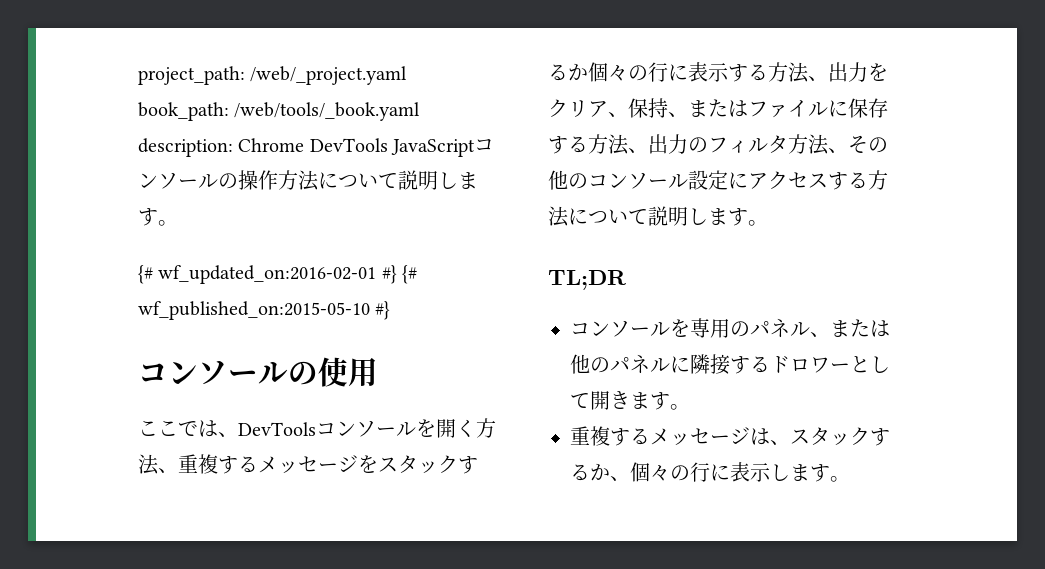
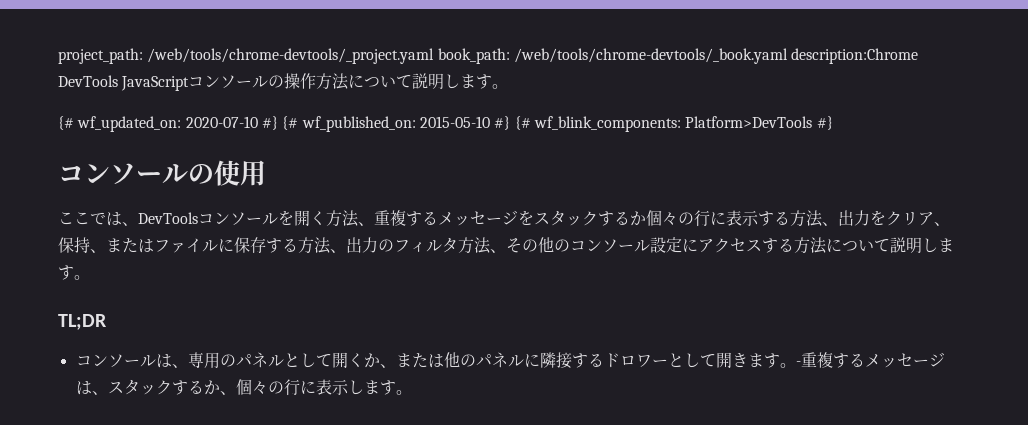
- project_path: /web/_project.yaml book_path: /web/tools/_book.yaml description: Chrome DevTools JavaScriptコンソールの操作方法について説明します。
+ project_path: /web/tools/chrome-devtools/_project.yaml book_path: /web/tools/chrome-devtools/_book.yaml description:Chrome DevTools JavaScriptコンソールの操作方法について説明します。
- {# wf_updated_on:2016-02-01 #} {# wf_published_on:2015-05-10 #}
+ {# wf_updated_on: 2020-07-10 #} {# wf_published_on: 2015-05-10 #} {# wf_blink_components: Platform>DevTools #}
- コンソールを専用のパネル、または他のパネルに隣接するドロワーとして開きます。
- 重複するメッセージは、スタックするか、個々の行に表示します。
+ コンソールは、専用のパネルとして開くか、または他のパネルに隣接するドロワーとして開きます。-重複するメッセージは、スタックするか、個々の行に表示します。

